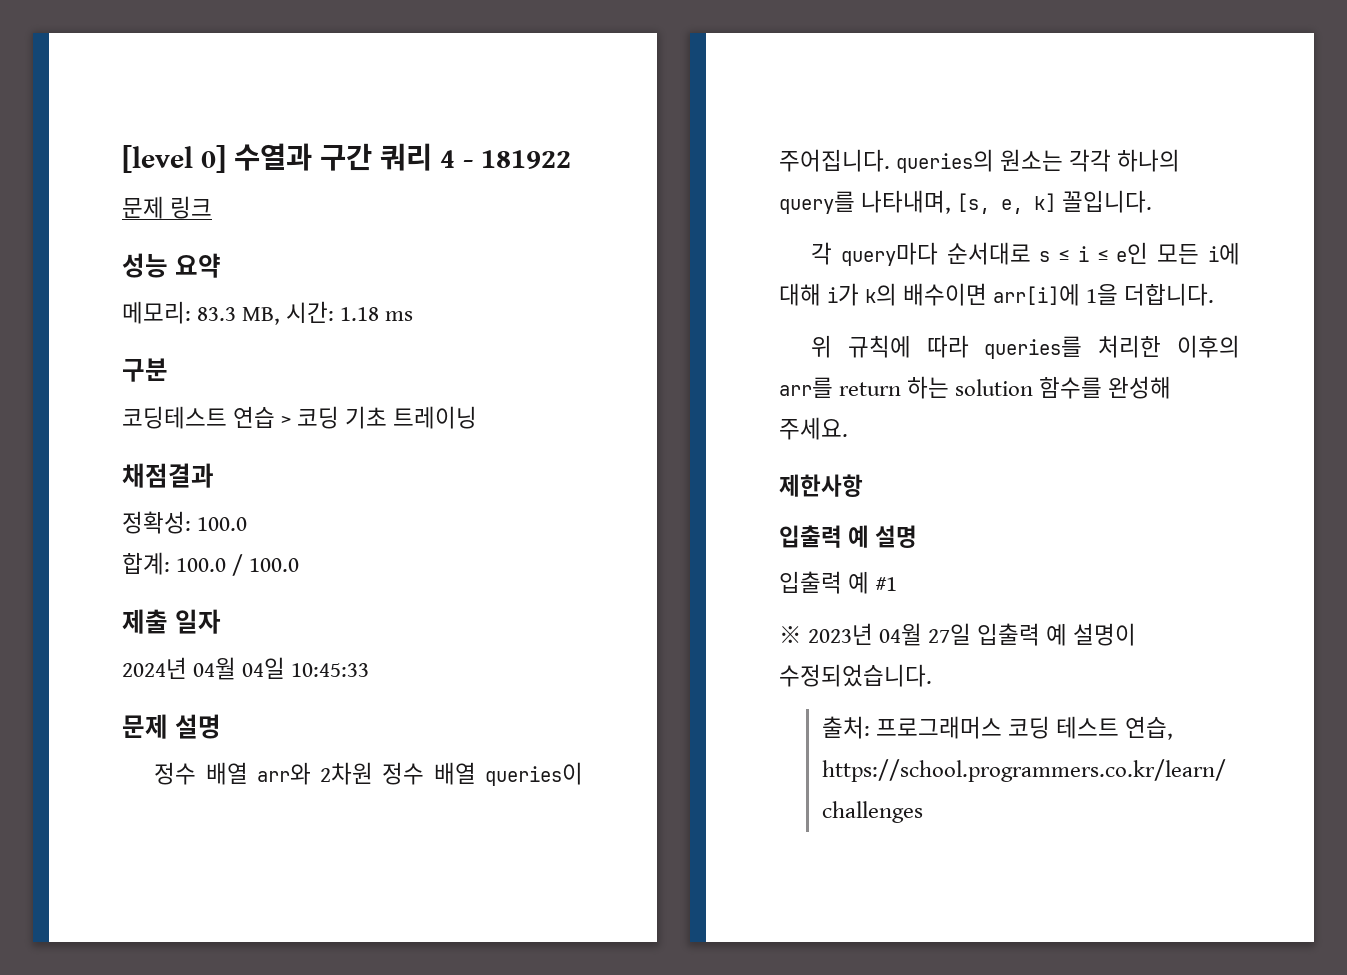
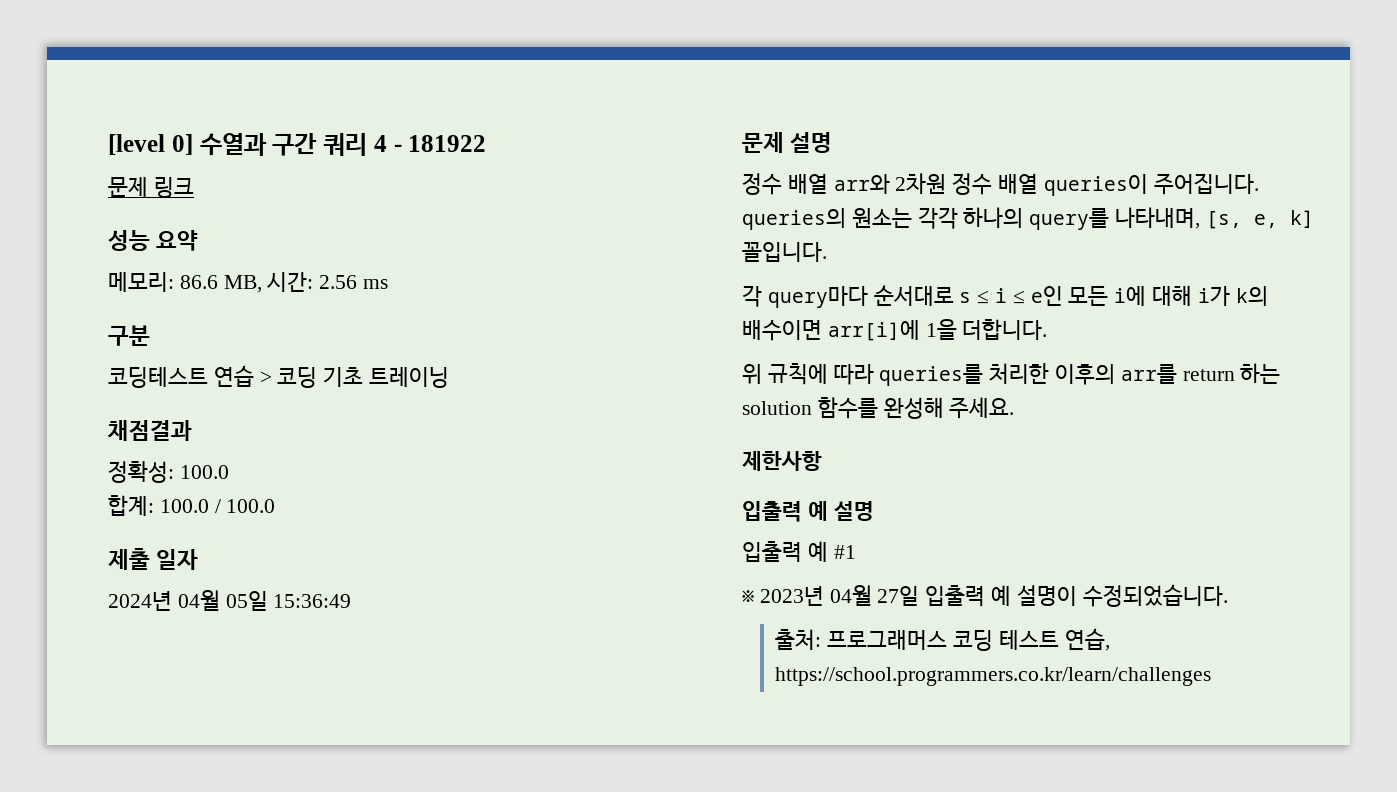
- 메모리: 83.3 MB, 시간: 1.18 ms
+ 메모리: 86.6 MB, 시간: 2.56 ms
- 2024년 04월 04일 10:45:33
+ 2024년 04월 05일 15:36:49

